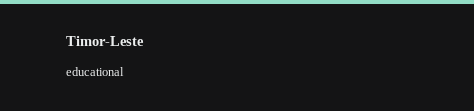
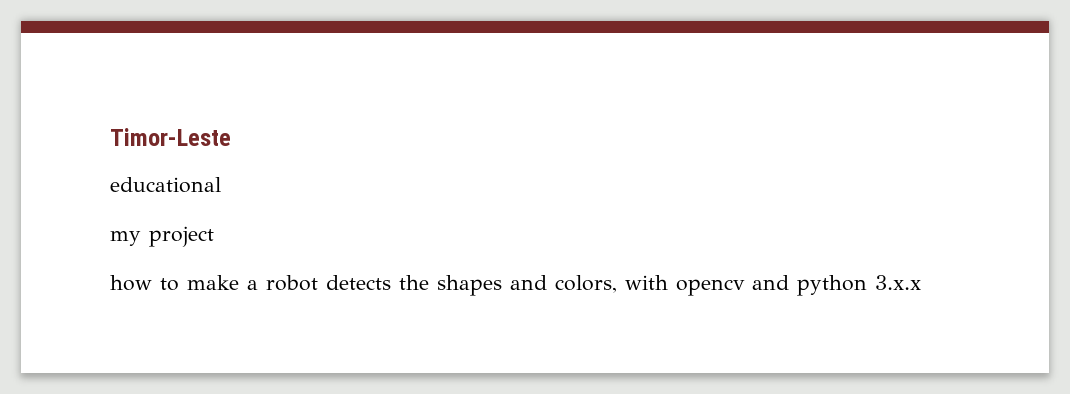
+ my project
+ how to make a robot detects the shapes and colors, with opencv and python 3.x.x

